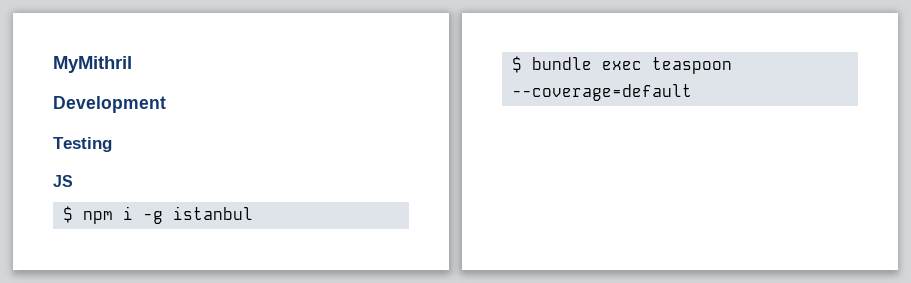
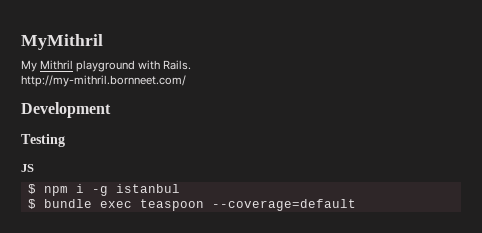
+ My Mithril playground with Rails.
+ http://my-mithril.bornneet.com/

